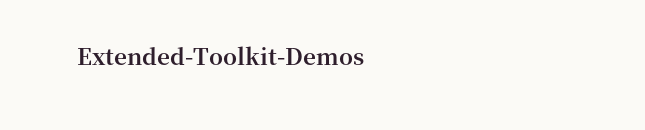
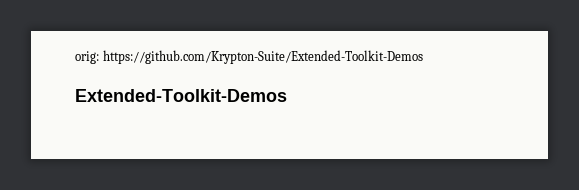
+ orig: https://github.com/Krypton-Suite/Extended-Toolkit-Demos

